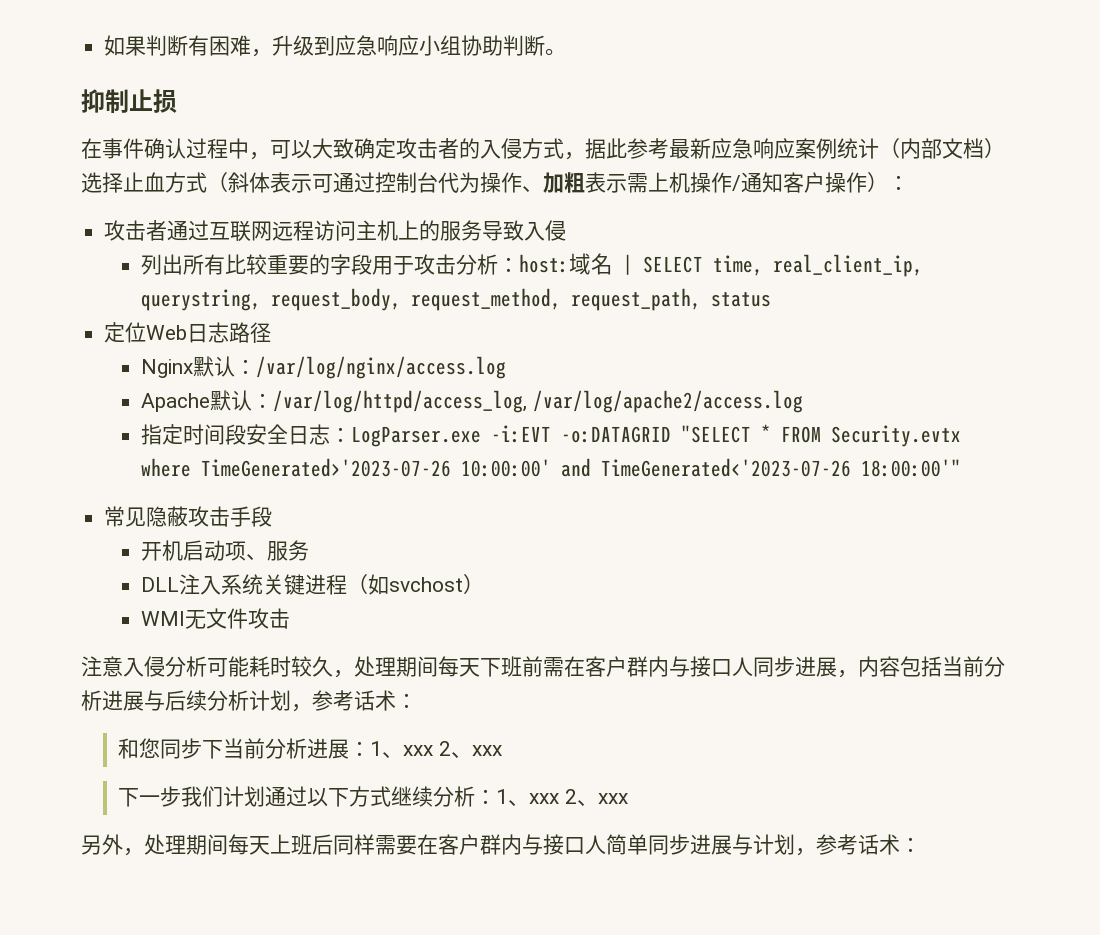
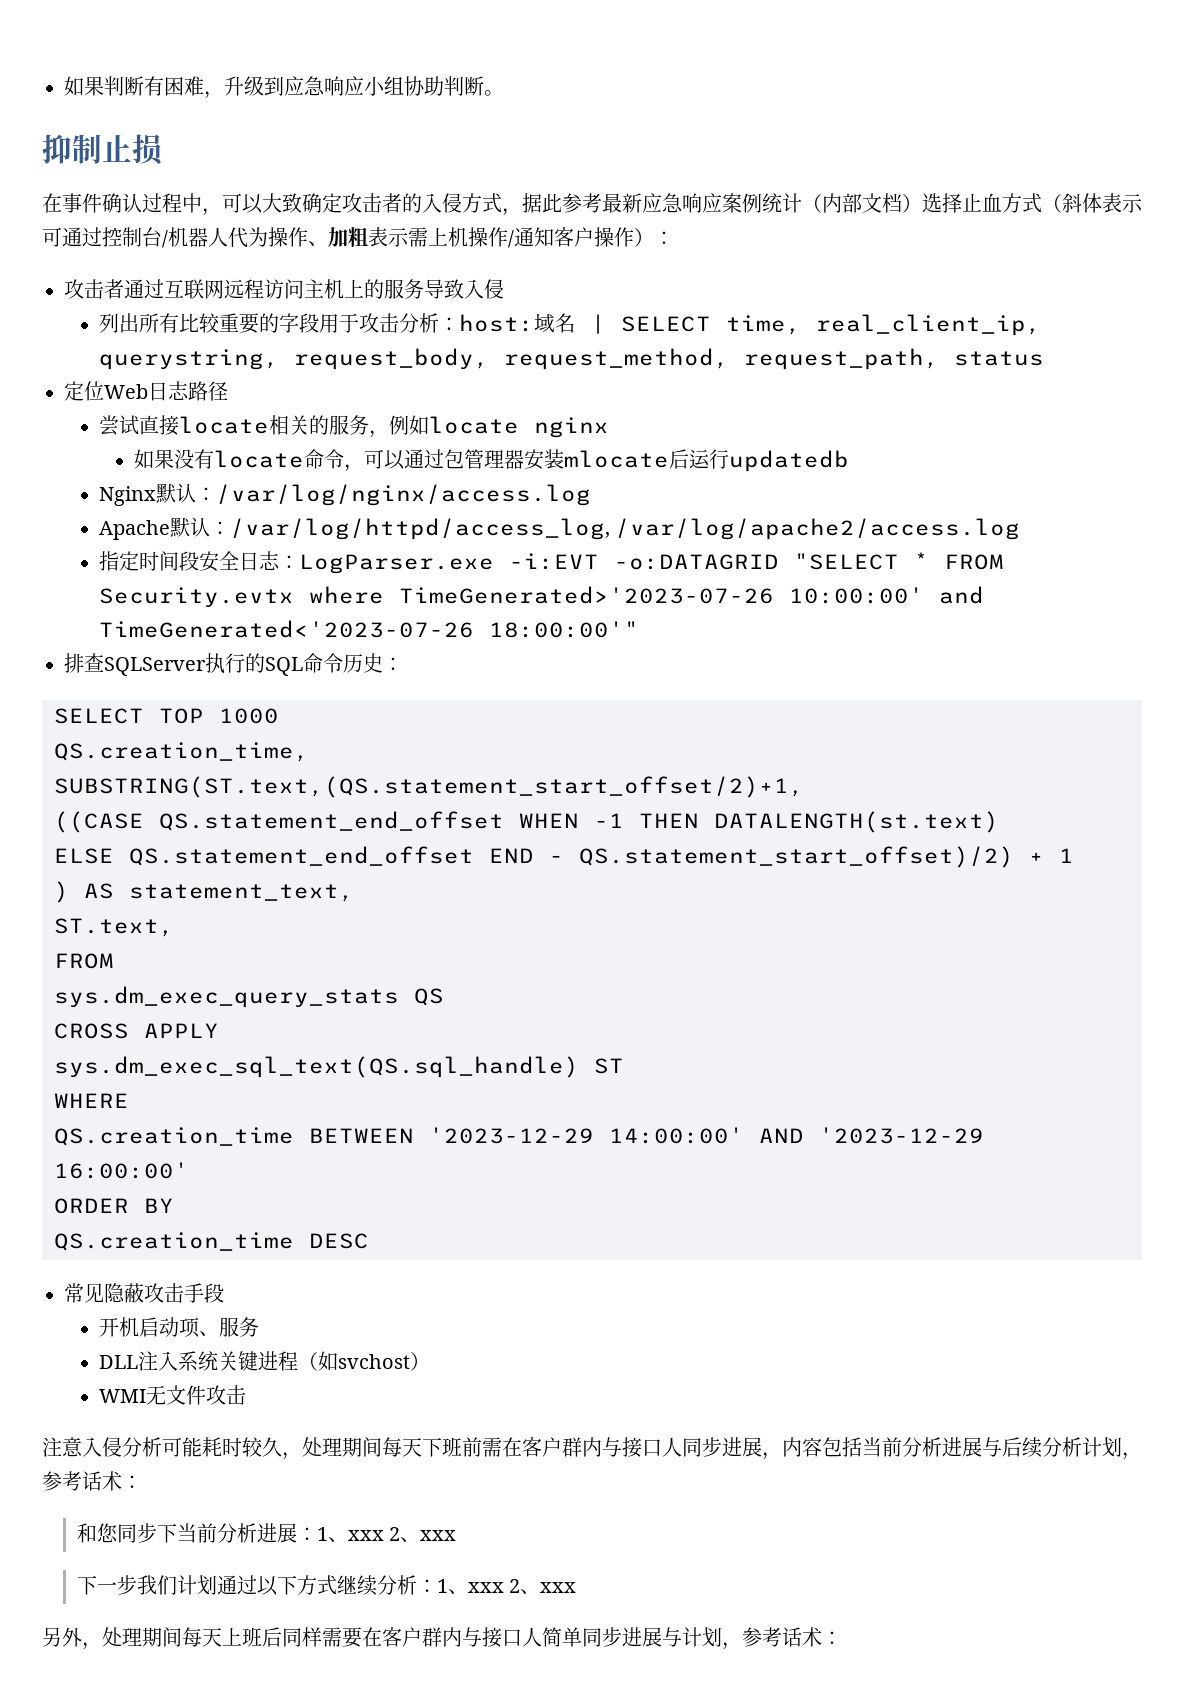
- 在事件确认过程中，可以大致确定攻击者的入侵方式，据此参考最新应急响应案例统计（内部文档）选择止血方式（斜体表示可通过控制台代为操作、加粗表示需上机操作/通知客户操作）：
+ 在事件确认过程中，可以大致确定攻击者的入侵方式，据此参考最新应急响应案例统计（内部文档）选择止血方式（斜体表示可通过控制台/机器人代为操作、加粗表示需上机操作/通知客户操作）：
+ 尝试直接locate相关的服务，例如locate nginx
+ 如果没有locate命令，可以通过包管理器安装mlocate后运行updatedb
+ 排查SQLServer执行的SQL命令历史：
+ SELECT TOP 1000
+ QS.creation_time,
+ SUBSTRING(ST.text,(QS.statement_start_offset/2)+1,
+ ((CASE QS.statement_end_offset WHEN -1 THEN DATALENGTH(st.text)
+ ELSE QS.statement_end_offset END - QS.statement_start_offset)/2) + 1
+ ) AS statement_text,
+ ST.text,
+ FROM
+ sys.dm_exec_query_stats QS
+ CROSS APPLY
+ sys.dm_exec_sql_text(QS.sql_handle) ST
+ WHERE
+ QS.creation_time BETWEEN '2023-12-29 14:00:00' AND '2023-12-29 16:00:00'
+ ORDER BY
+ QS.creation_time DESC

